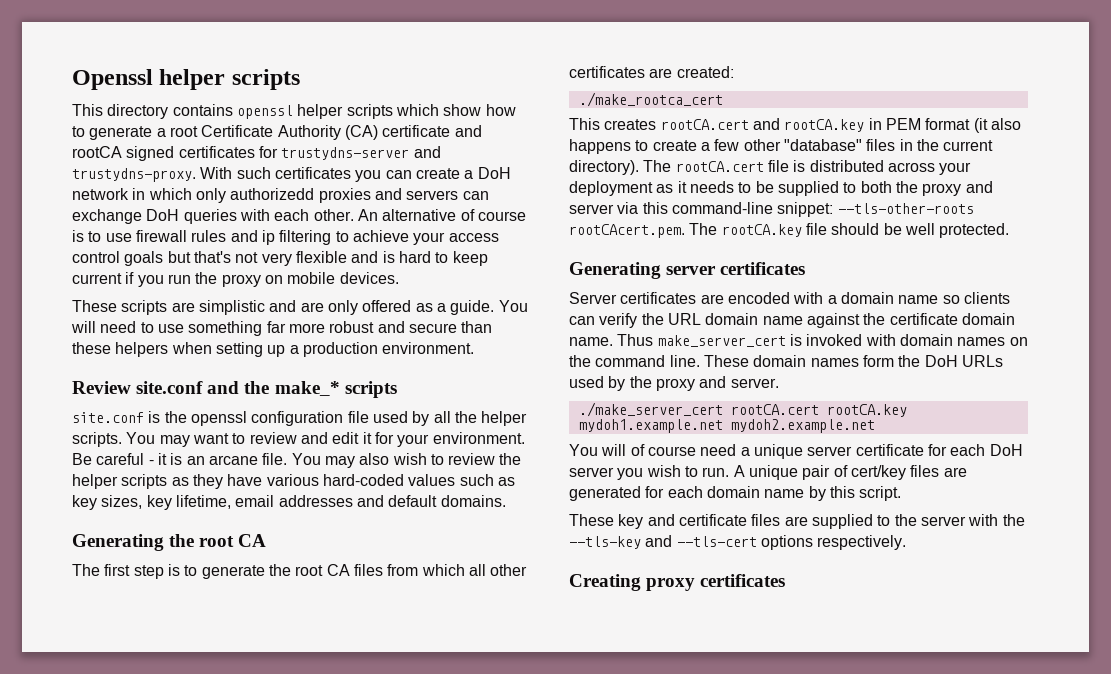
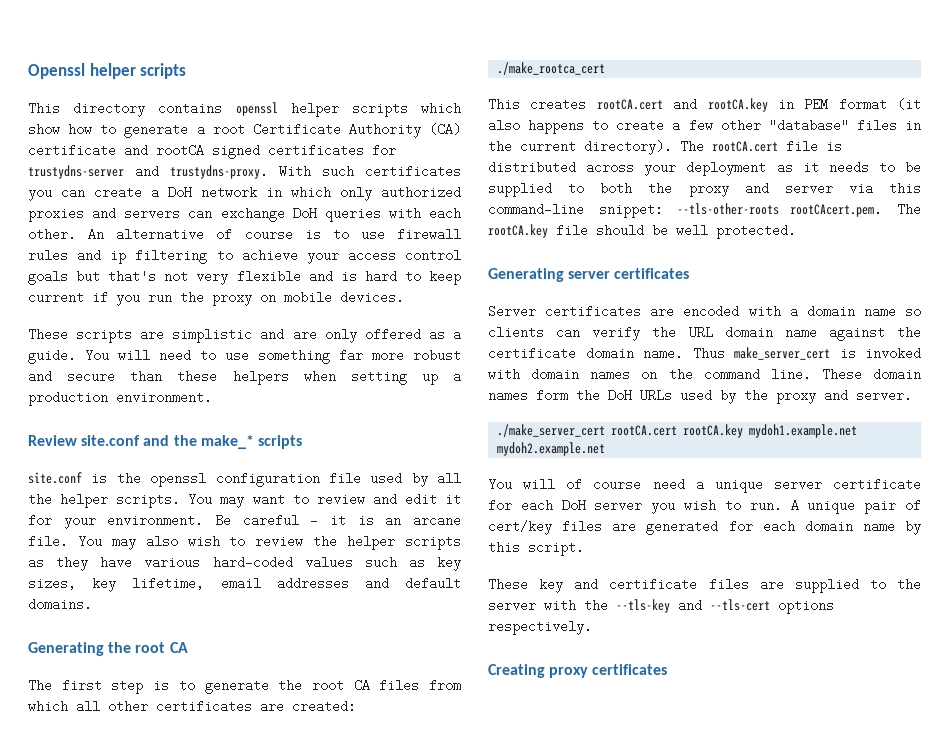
- With such certificates you can create a DoH network in which only authorizedd proxies and servers can exchange DoH queries with each other.
+ With such certificates you can create a DoH network in which only authorized proxies and servers can exchange DoH queries with each other.

